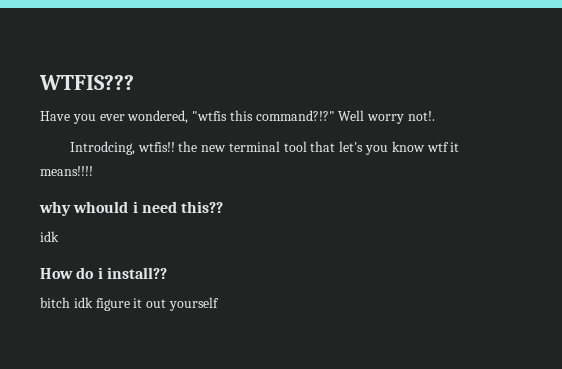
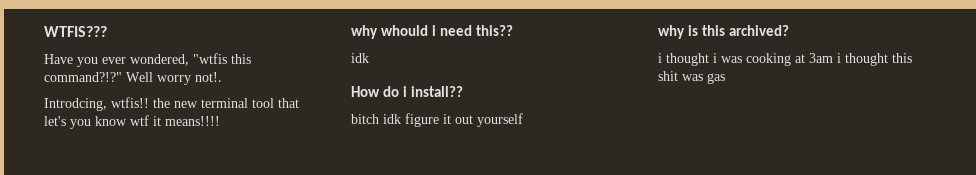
+ why is this archived?
+ i thought i was cooking at 3am i thought this shit was gas

